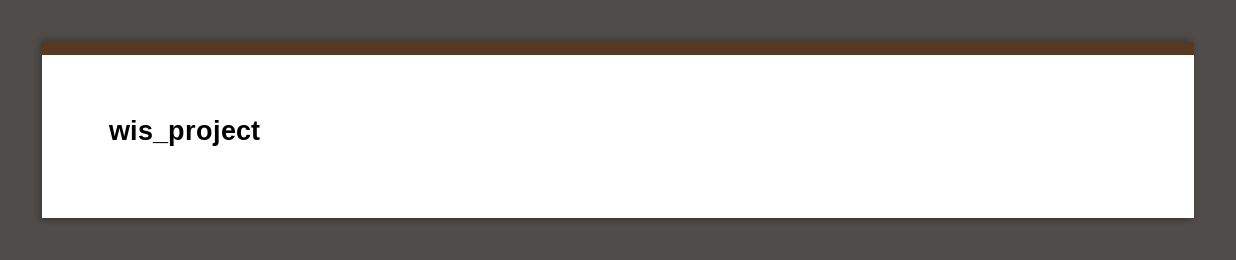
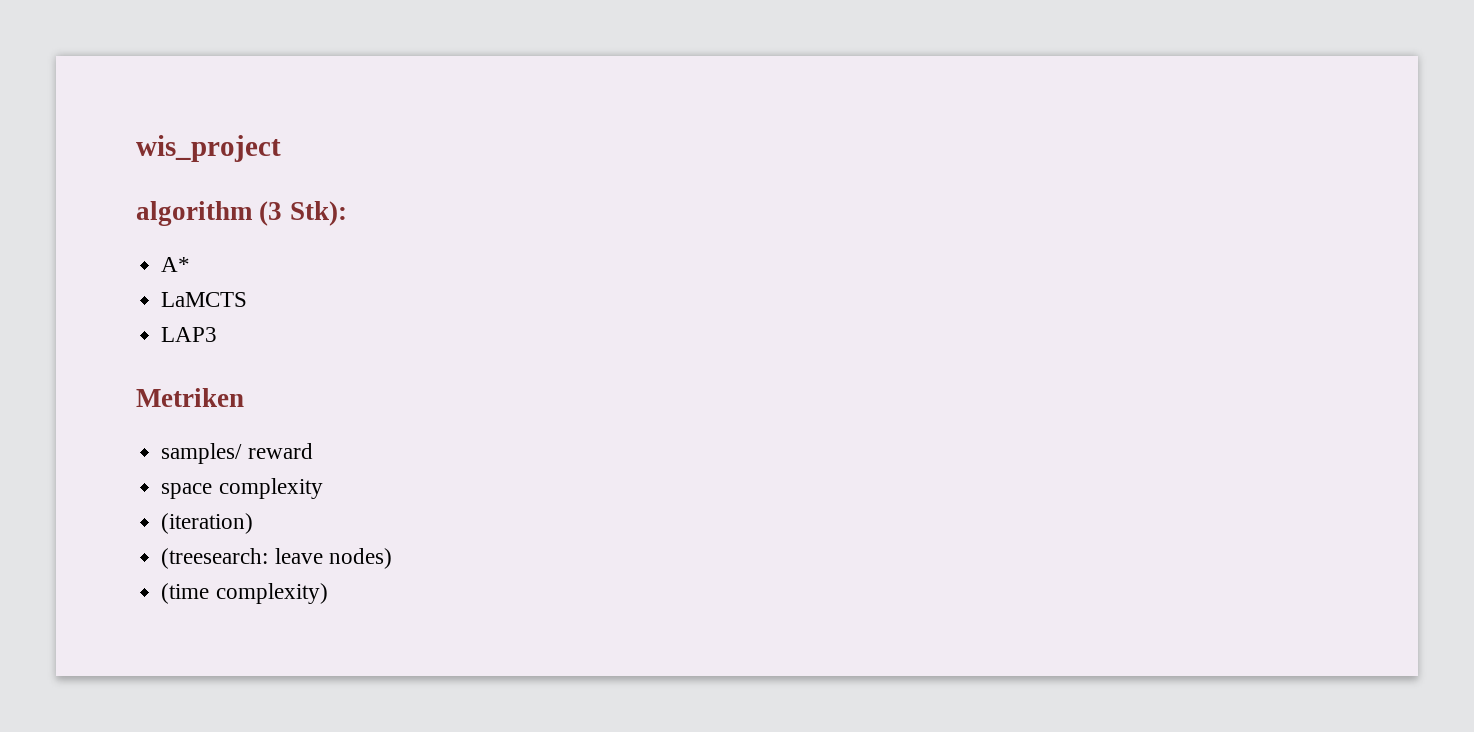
+ algorithm (3 Stk):
+ A*
+ LaMCTS
+ LAP3
+ Metriken
+ samples/ reward
+ space complexity
+ (iteration)
+ (treesearch: leave nodes)
+ (time complexity)

